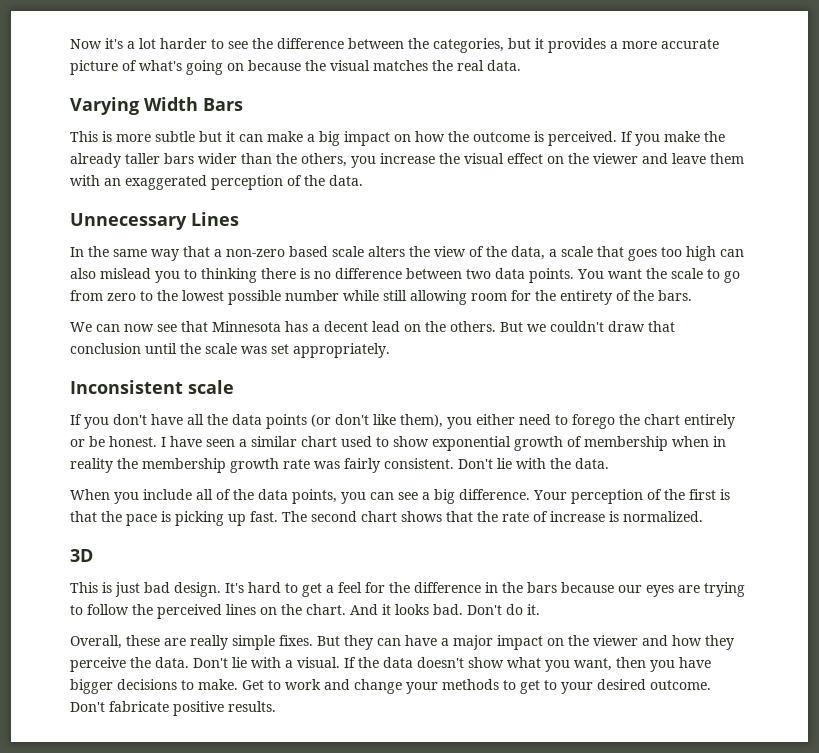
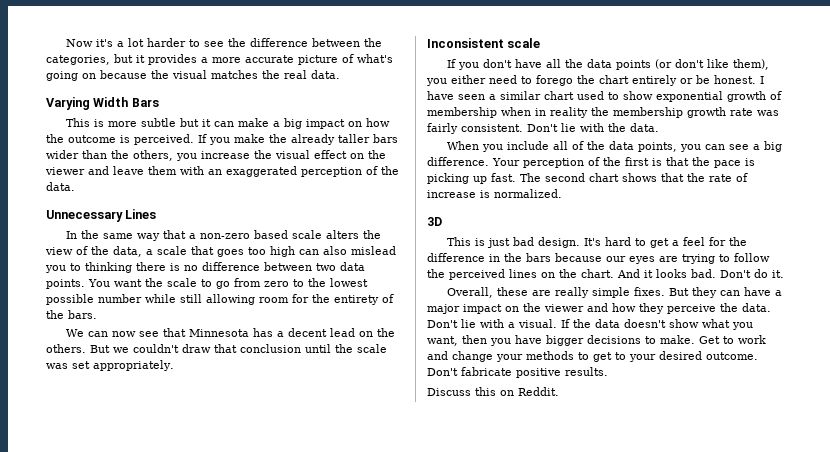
+ Discuss this on Reddit.

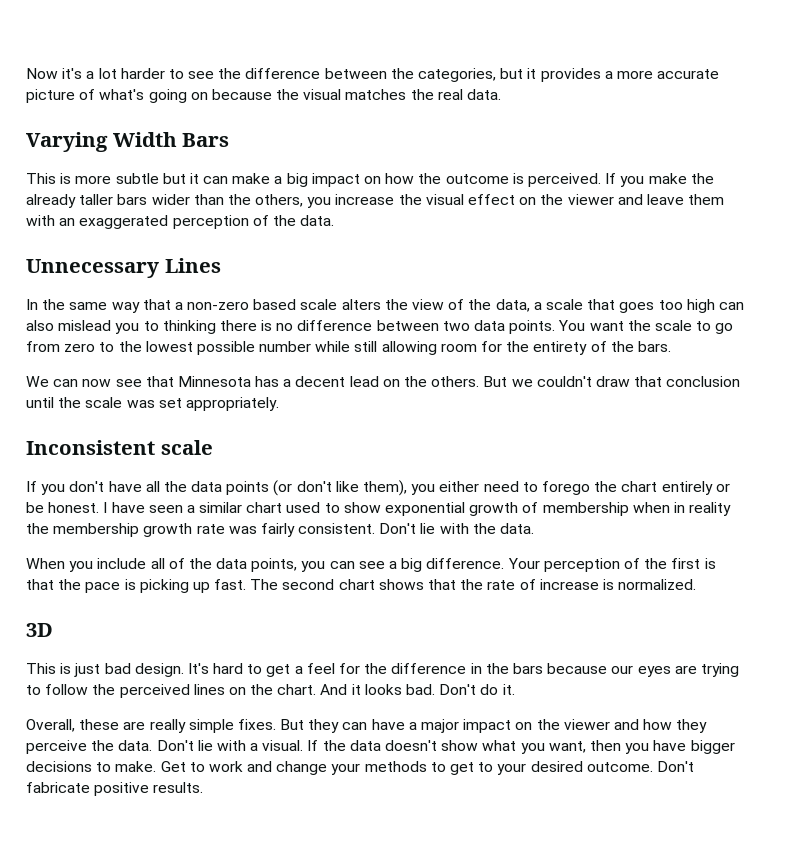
- Discuss this on Reddit.

